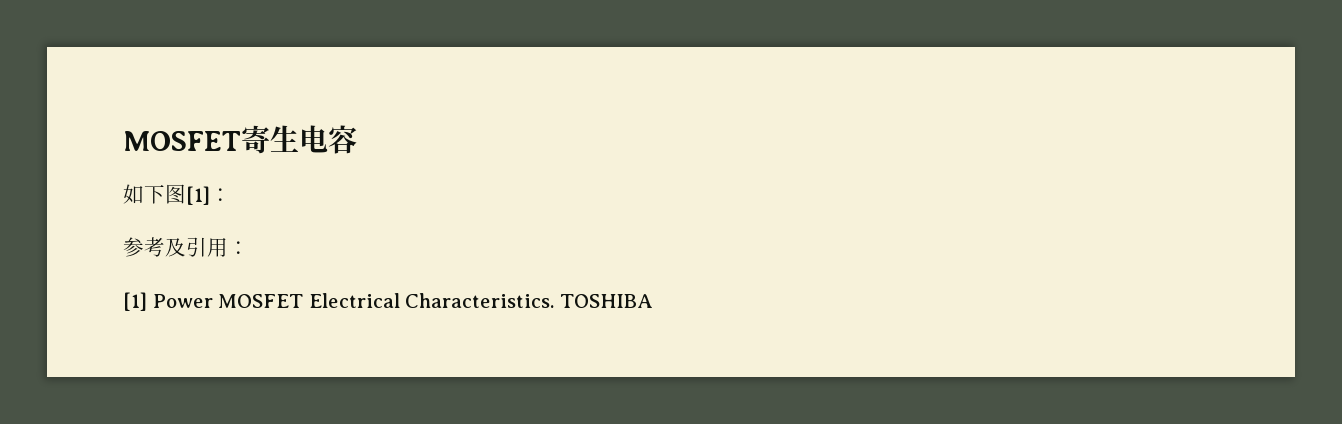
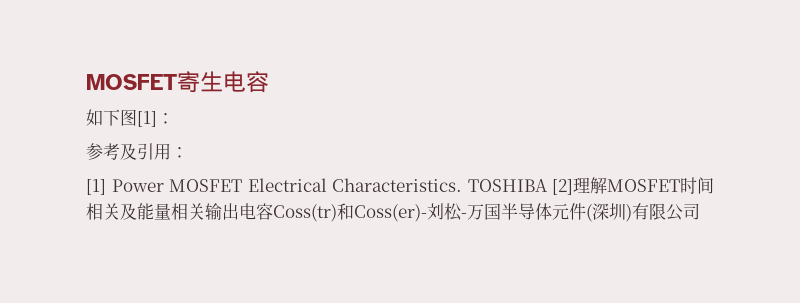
- TOSHIBA
+ TOSHIBA [2]理解MOSFET时间相关及能量相关输出电容Coss(tr)和Coss(er)-刘松-万国半导体元件(深圳)有限公司

